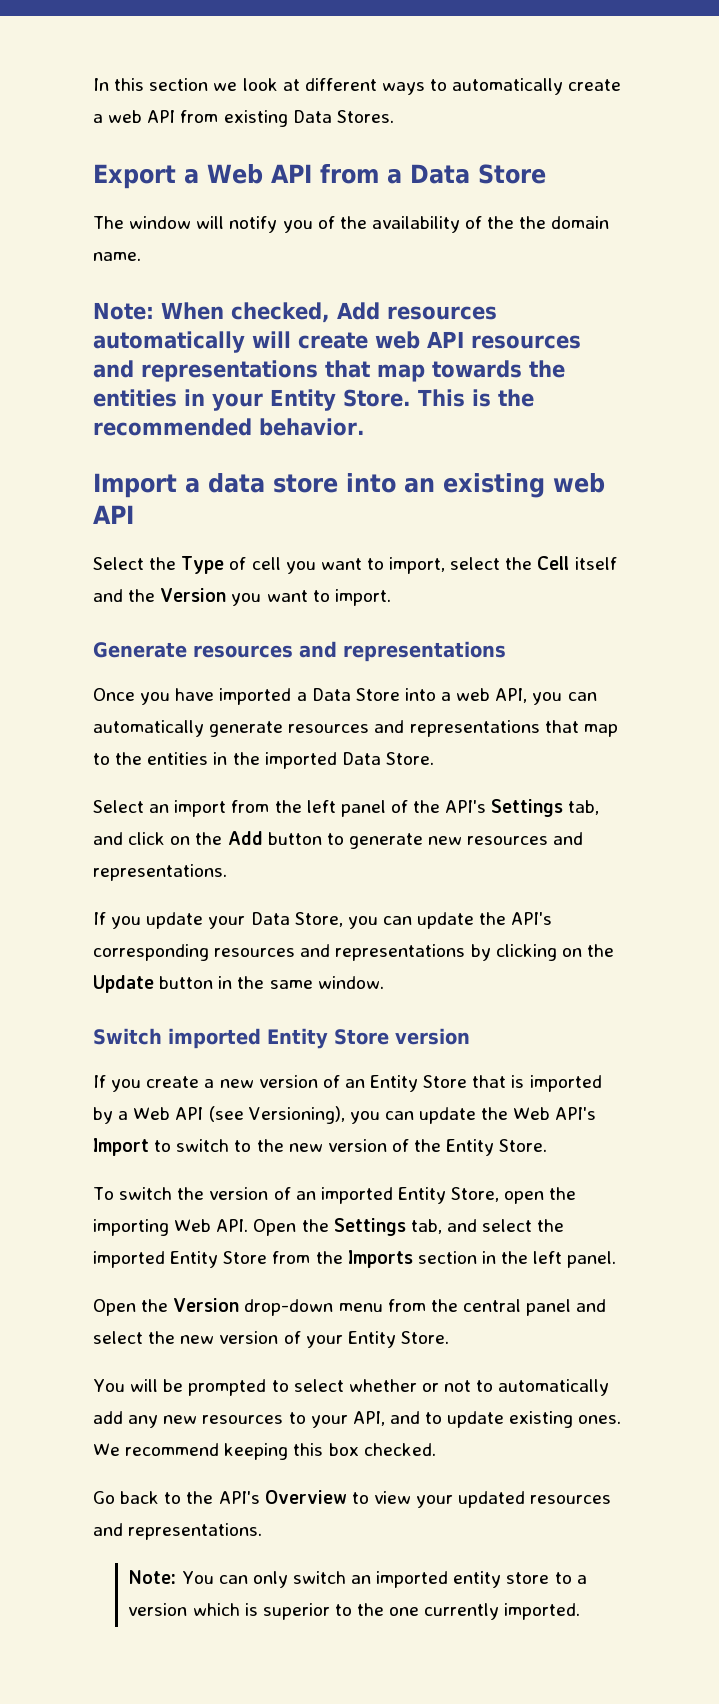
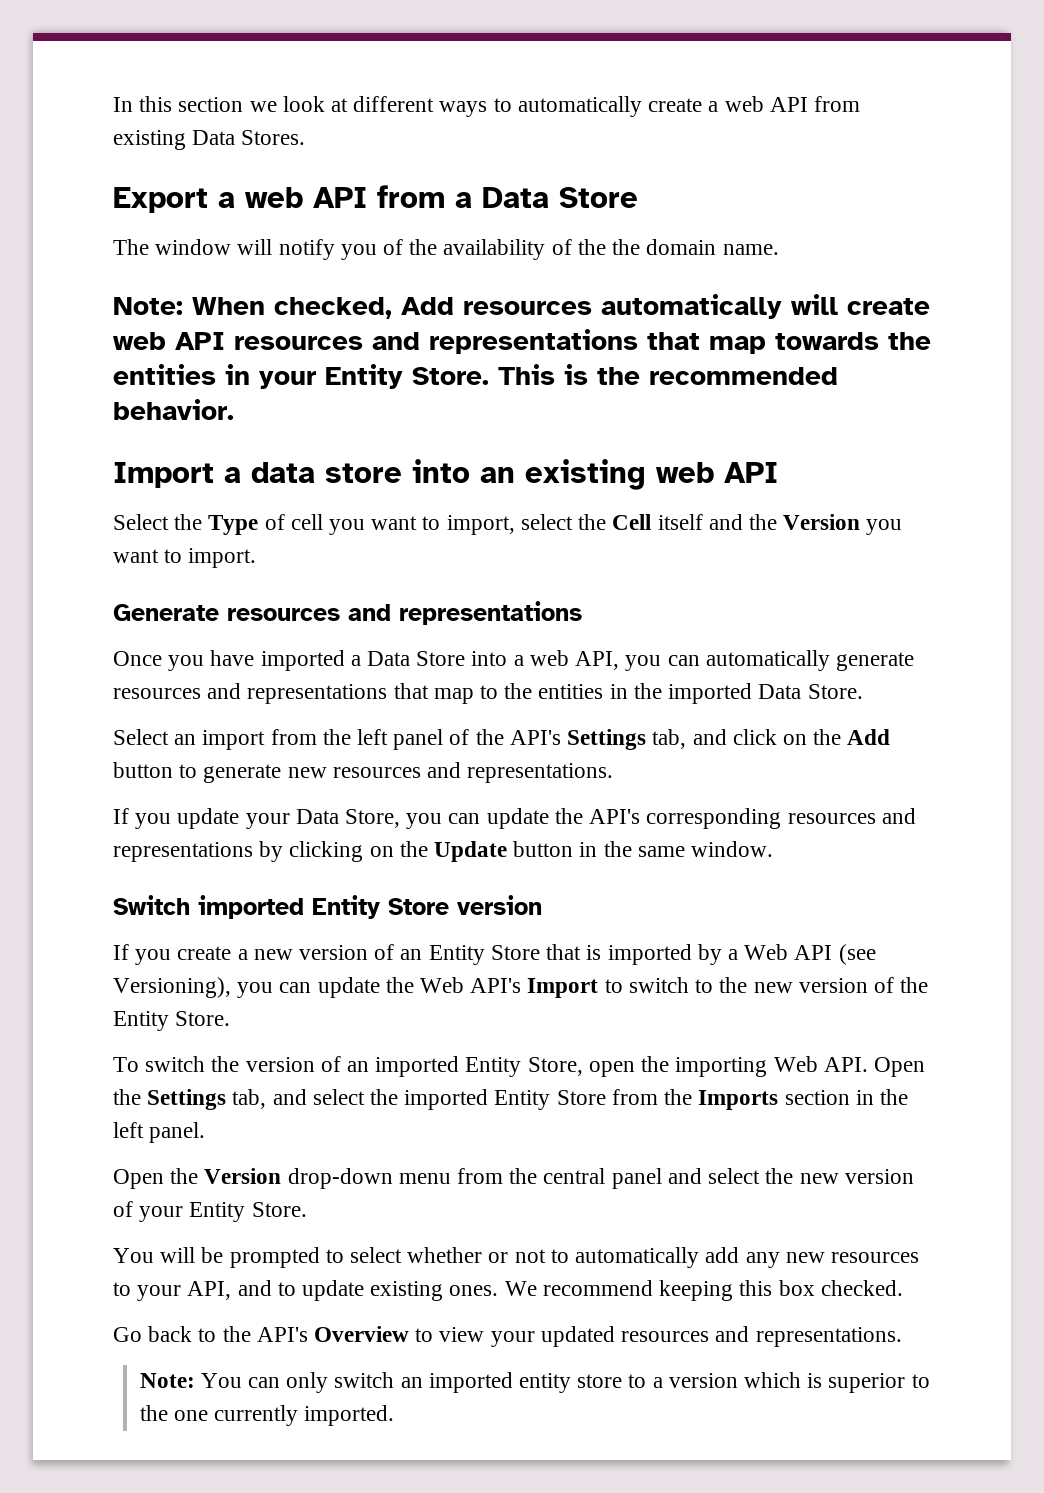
- Export a Web API from a Data Store
+ Export a web API from a Data Store

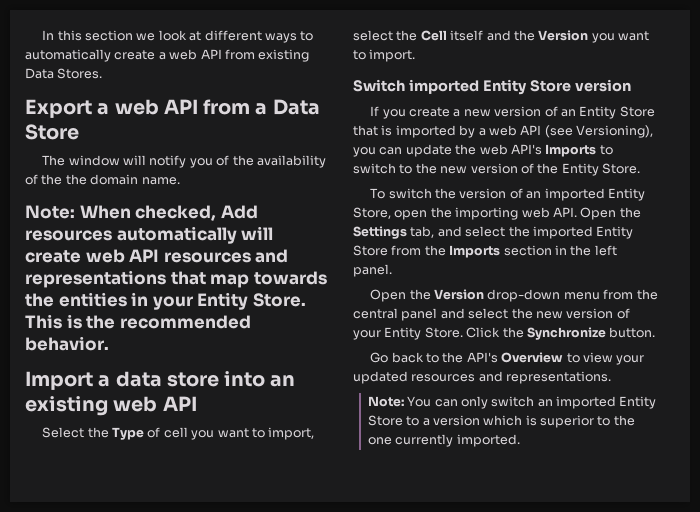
- Generate resources and representations
- Once you have imported a Data Store into a web API, you can automatically generate resources and representations that map to the entities in the imported Data Store.
- Select an import from the left panel of the API's Settings tab, and click on the Add button to generate new resources and representations.
- If you update your Data Store, you can update the API's corresponding resources and representations by clicking on the Update button in the same window.
- If you create a new version of an Entity Store that is imported by a Web API (see Versioning), you can update the Web API's Import to switch to the new version of the Entity Store.
+ If you create a new version of an Entity Store that is imported by a web API (see Versioning), you can update the web API's Imports to switch to the new version of the Entity Store.
- To switch the version of an imported Entity Store, open the importing Web API. Open the Settings tab, and select the imported Entity Store from the Imports section in the left panel.
+ To switch the version of an imported Entity Store, open the importing web API. Open the Settings tab, and select the imported Entity Store from the Imports section in the left panel.
- Open the Version drop-down menu from the central panel and select the new version of your Entity Store.
- You will be prompted to select whether or not to automatically add any new resources to your API, and to update existing ones. We recommend keeping this box checked.
+ Open the Version drop-down menu from the central panel and select the new version of your Entity Store. Click the Synchronize button.
- Note: You can only switch an imported entity store to a version which is superior to the one currently imported.
+ Note: You can only switch an imported Entity Store to a version which is superior to the one currently imported.

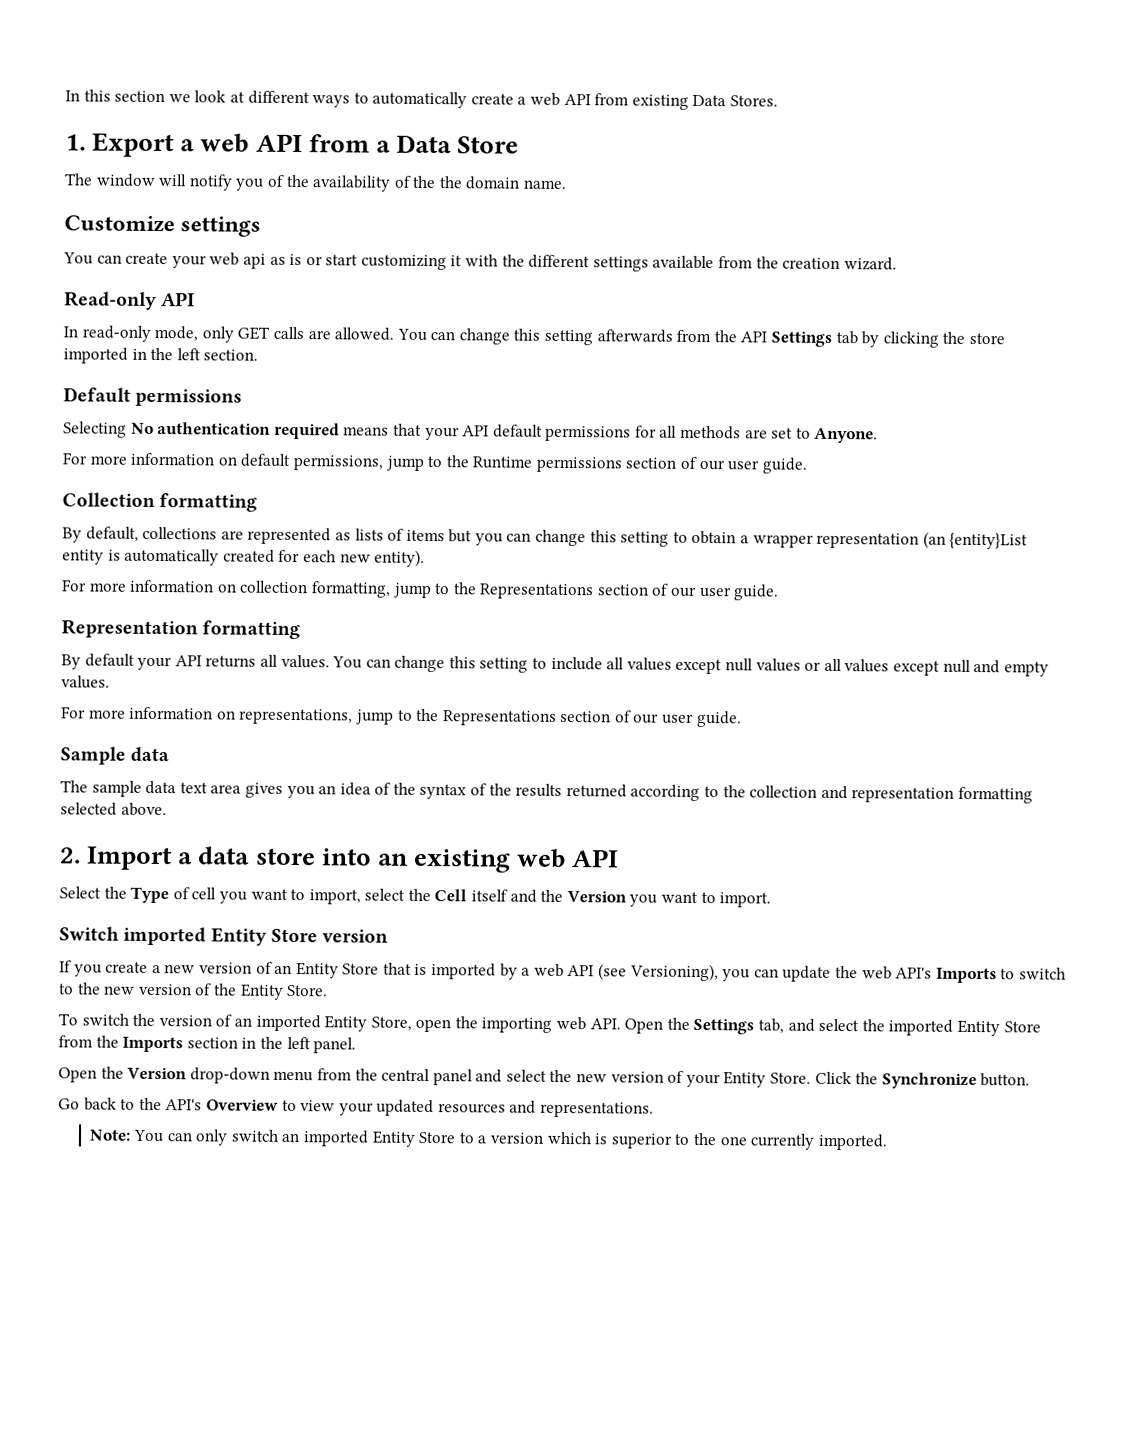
- Export a web API from a Data Store
+ 1. Export a web API from a Data Store
- Note: When checked, Add resources automatically will create web API resources and representations that map towards the entities in your Entity Store. This is the recommended behavior.
- Import a data store into an existing web API
+ Customize settings
+ You can create your web api as is or start customizing it with the different settings available from the creation wizard.
+ Read-only API
+ In read-only mode, only GET calls are allowed. You can change this setting afterwards from the API Settings tab by clicking the store imported in the left section.
+ Default permissions
+ Selecting No authentication required means that your API default permissions for all methods are set to Anyone.
+ For more information on default permissions, jump to the Runtime permissions section of our user guide.
+ Collection formatting
+ By default, collections are represented as lists of items but you can change this setting to obtain a wrapper representation (an {entity}List entity is automatically created for each new entity).
+ For more information on collection formatting, jump to the Representations section of our user guide.
+ Representation formatting
+ By default your API returns all values. You can change this setting to include all values except null values or all values except null and empty values.
+ For more information on representations, jump to the Representations section of our user guide.
+ Sample data
+ The sample data text area gives you an idea of the syntax of the results returned according to the collection and representation formatting selected above.
+ 2. Import a data store into an existing web API

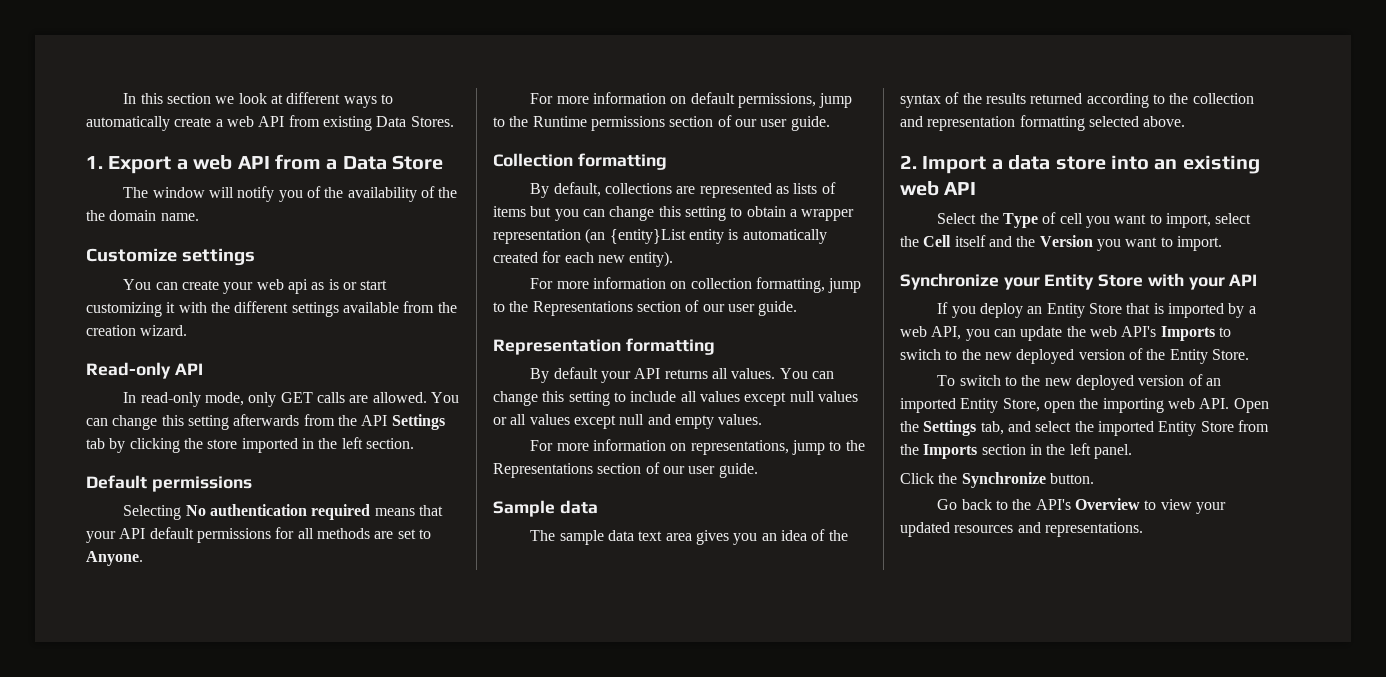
- Switch imported Entity Store version
- If you create a new version of an Entity Store that is imported by a web API (see Versioning), you can update the web API's Imports to switch to the new version of the Entity Store.
+ Synchronize your Entity Store with your API
+ If you deploy an Entity Store that is imported by a web API, you can update the web API's Imports to switch to the new deployed version of the Entity Store.
- To switch the version of an imported Entity Store, open the importing web API. Open the Settings tab, and select the imported Entity Store from the Imports section in the left panel.
+ To switch to the new deployed version of an imported Entity Store, open the importing web API. Open the Settings tab, and select the imported Entity Store from the Imports section in the left panel.
- Open the Version drop-down menu from the central panel and select the new version of your Entity Store.
- Note: You can only switch an imported Entity Store to a version which is superior to the one currently imported.

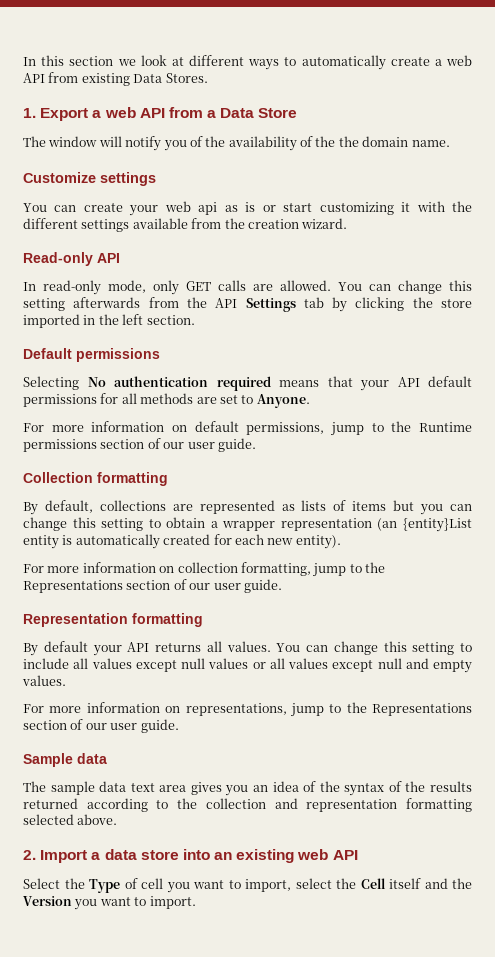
- Synchronize your Entity Store with your API
- If you deploy an Entity Store that is imported by a web API, you can update the web API's Imports to switch to the new deployed version of the Entity Store.
- To switch to the new deployed version of an imported Entity Store, open the importing web API. Open the Settings tab, and select the imported Entity Store from the Imports section in the left panel.
- Click the Synchronize button.
- Go back to the API's Overview to view your updated resources and representations.

